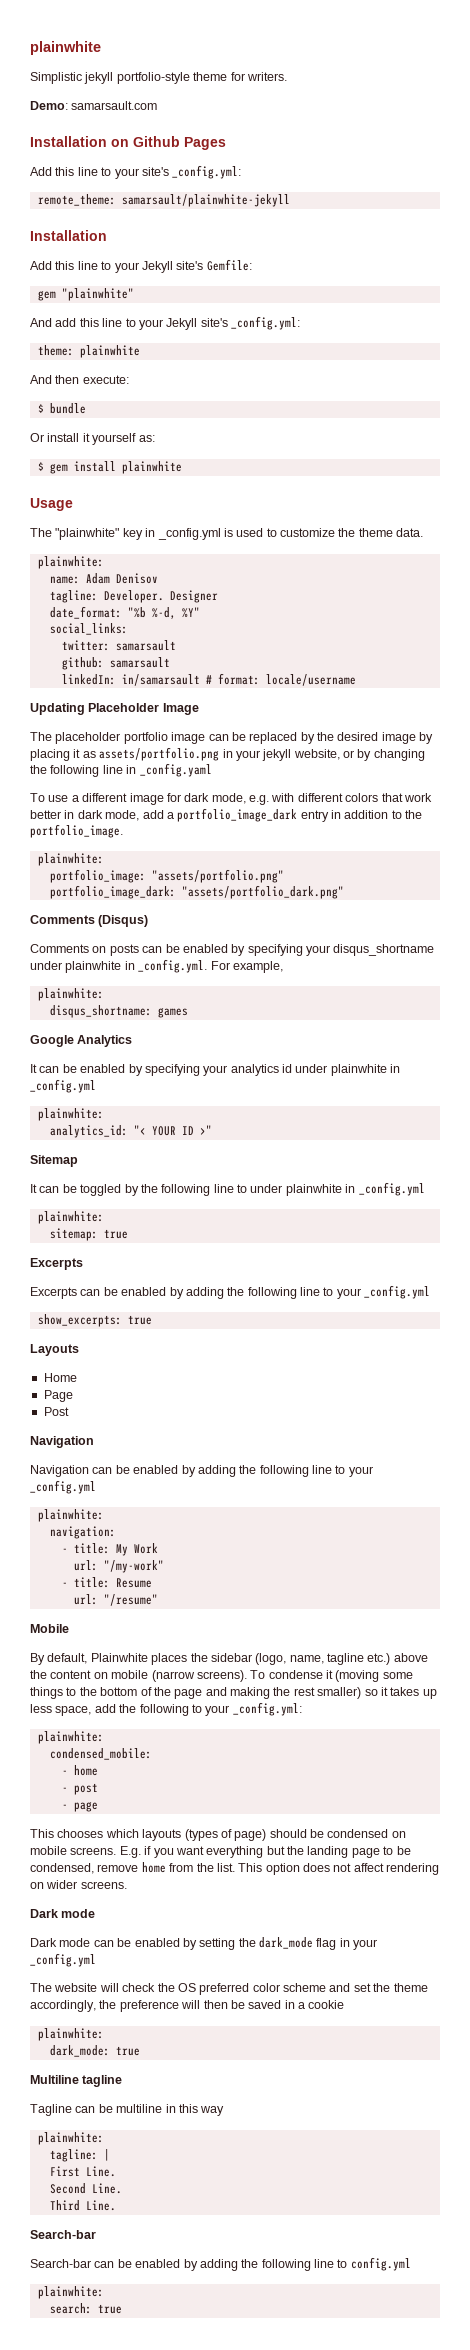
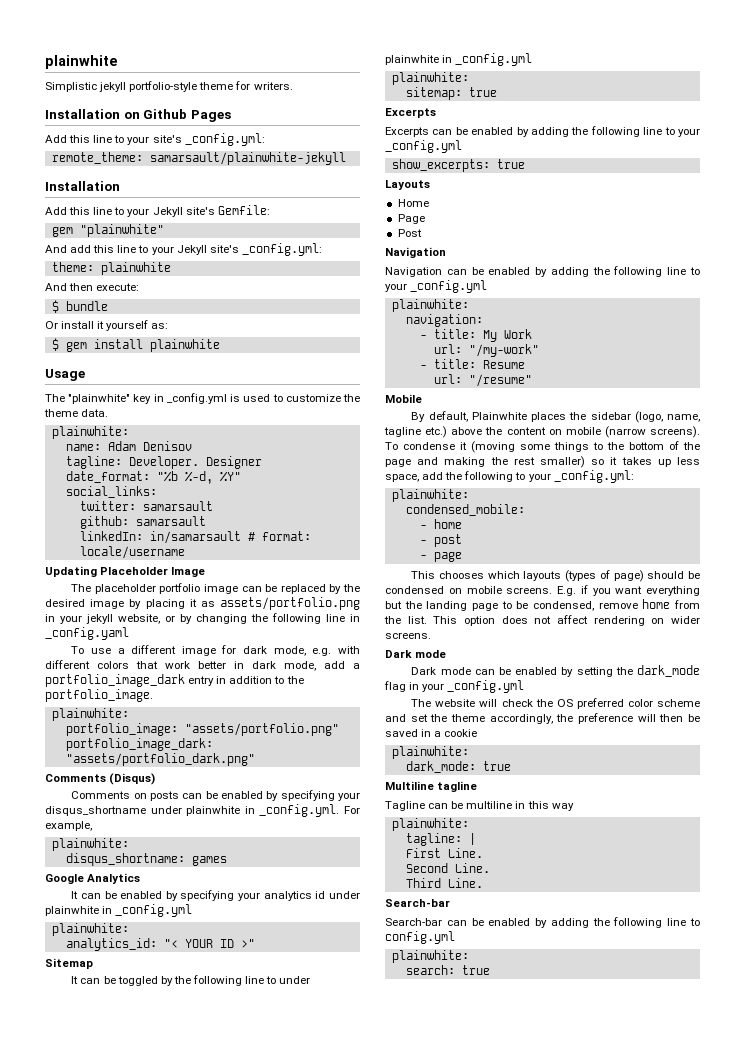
- Demo: samarsault.com

